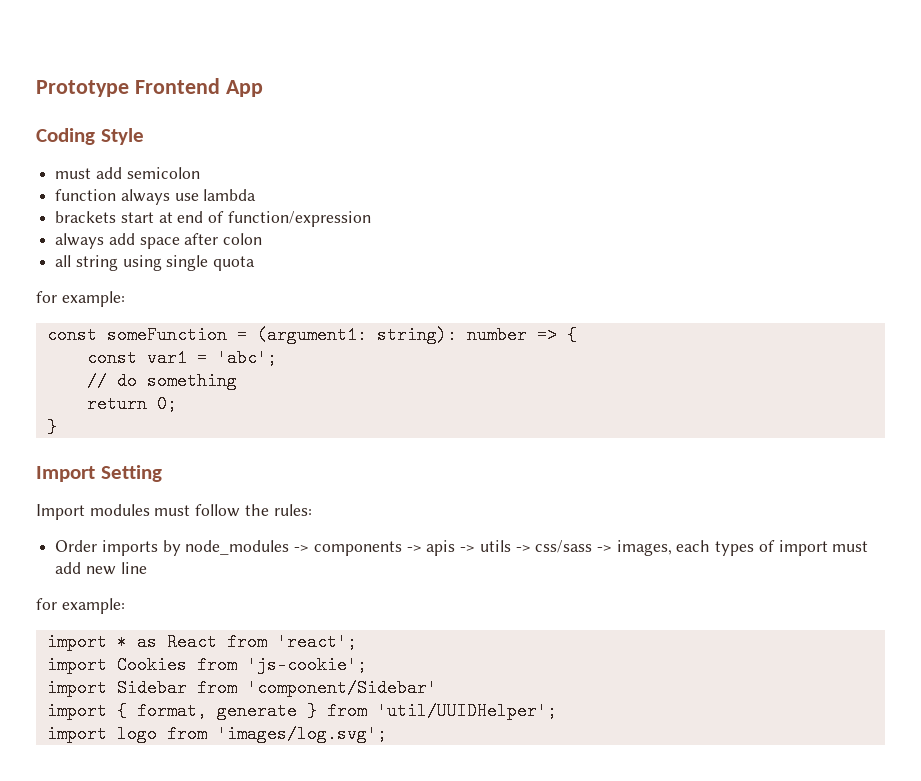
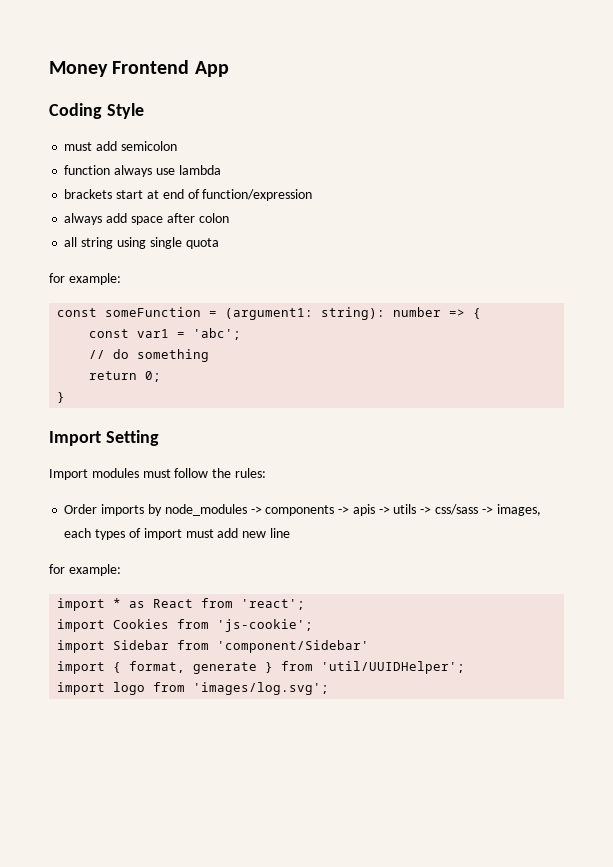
- Prototype Frontend App
+ Money Frontend App

